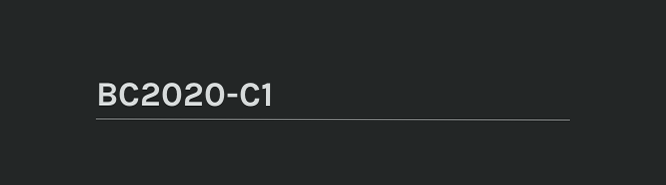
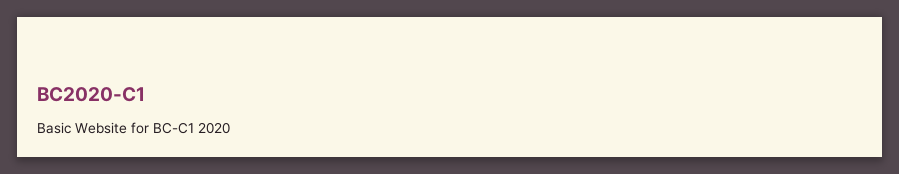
+ Basic Website for BC-C1 2020

